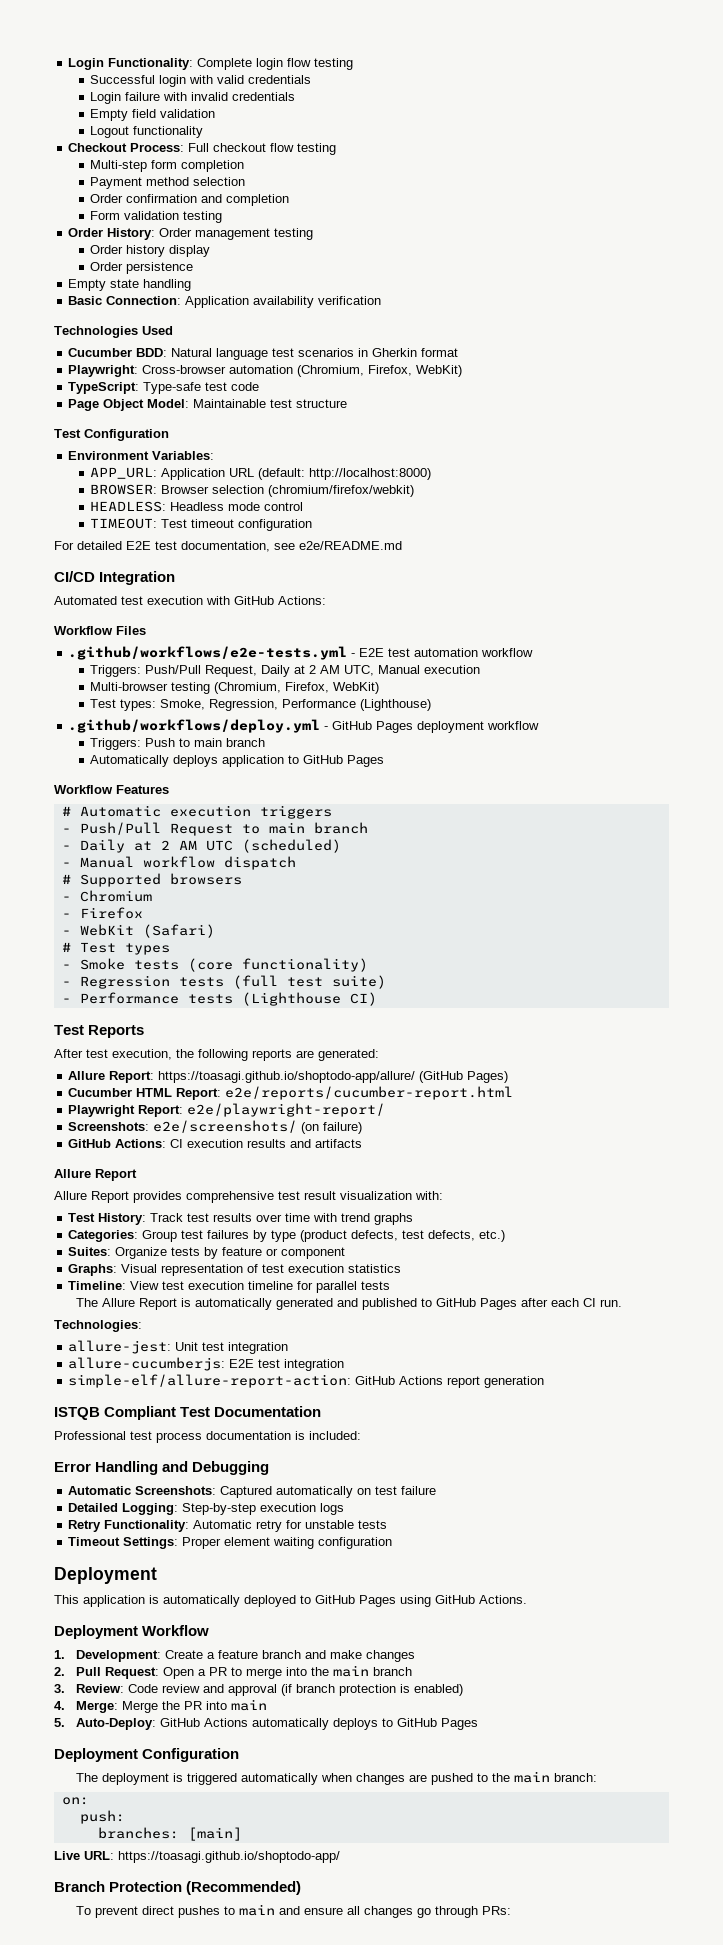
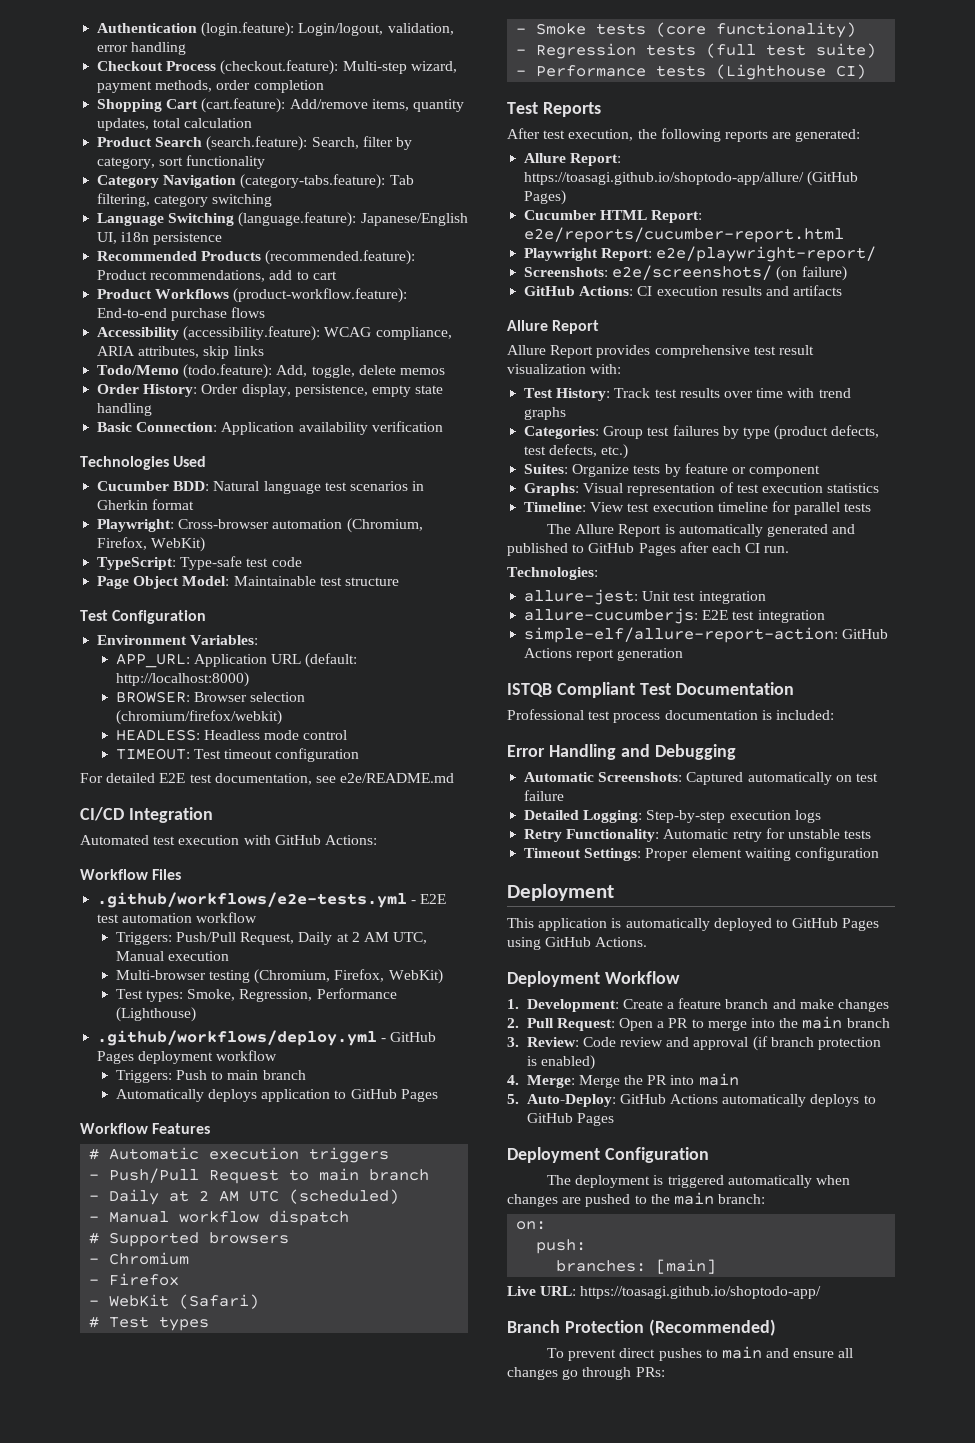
- Login Functionality: Complete login flow testing
- Successful login with valid credentials
- Login failure with invalid credentials
- Empty field validation
- Logout functionality
- Checkout Process: Full checkout flow testing
- Multi-step form completion
- Payment method selection
- Order confirmation and completion
- Form validation testing
- Order History: Order management testing
- Order history display
- Order persistence
- Empty state handling
+ Authentication (login.feature): Login/logout, validation, error handling
+ Checkout Process (checkout.feature): Multi-step wizard, payment methods, order completion
+ Shopping Cart (cart.feature): Add/remove items, quantity updates, total calculation
+ Product Search (search.feature): Search, filter by category, sort functionality
+ Category Navigation (category-tabs.feature): Tab filtering, category switching
+ Language Switching (language.feature): Japanese/English UI, i18n persistence
+ Recommended Products (recommended.feature): Product recommendations, add to cart
+ Product Workflows (product-workflow.feature): End-to-end purchase flows
+ Accessibility (accessibility.feature): WCAG compliance, ARIA attributes, skip links
+ Todo/Memo (todo.feature): Add, toggle, delete memos
+ Order History: Order display, persistence, empty state handling

